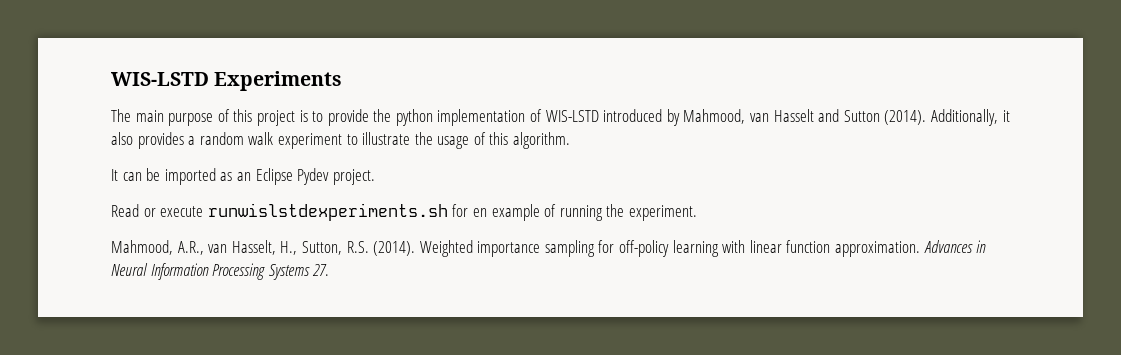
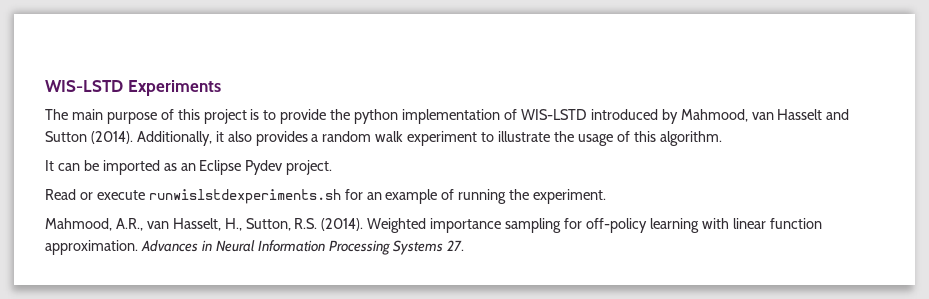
- Read or execute runwislstdexperiments.sh for en example of running the experiment.
+ Read or execute runwislstdexperiments.sh for an example of running the experiment.

